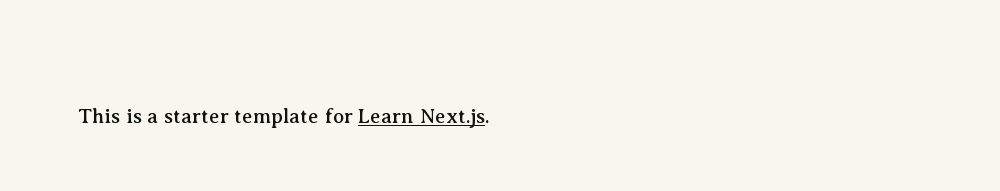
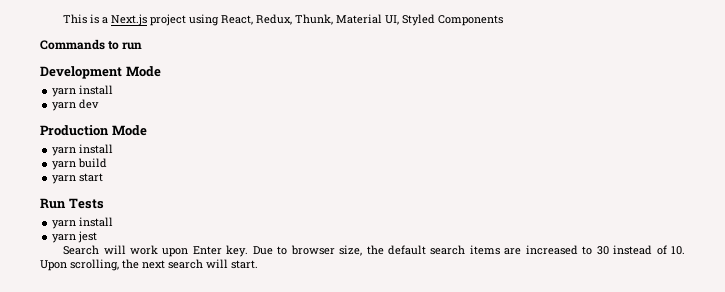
- This is a starter template for Learn Next.js.
+ This is a Next.js project using React, Redux, Thunk, Material UI, Styled Components
+ Commands to run
+ Development Mode
+ yarn install
+ yarn dev
+ Production Mode
+ yarn install
+ yarn build
+ yarn start
+ Run Tests
+ yarn install
+ yarn jest
+ Search will work upon Enter key. Due to browser size, the default search items are increased to 30 instead of 10. Upon scrolling, the next search will start.

